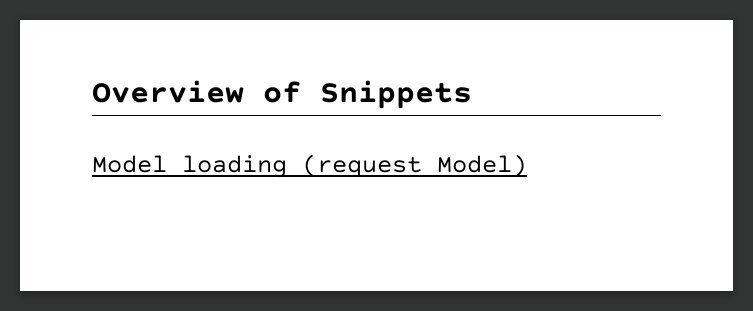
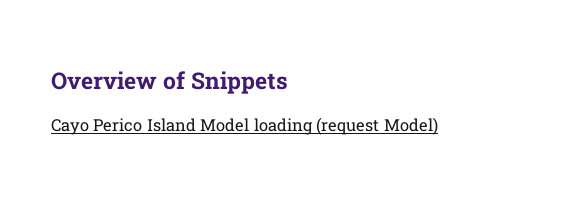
- Model loading (request Model)
+ Cayo Perico Island Model loading (request Model)

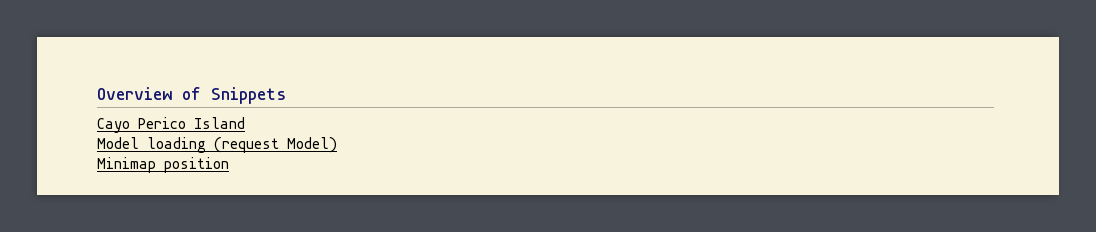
- Cayo Perico Island Model loading (request Model)
+ Cayo Perico Island
+ Model loading (request Model)
+ Minimap position

